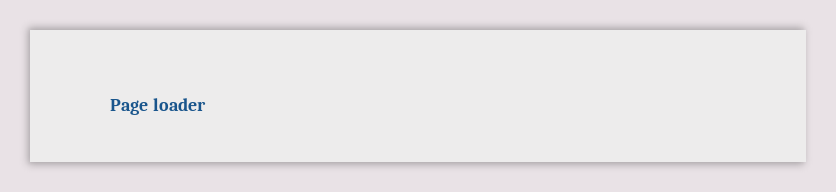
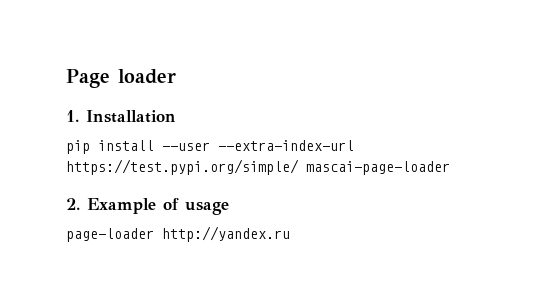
+ 1. Installation
+ pip install --user --extra-index-url https://test.pypi.org/simple/ mascai-page-loader
+ 2. Example of usage
+ page-loader http://yandex.ru

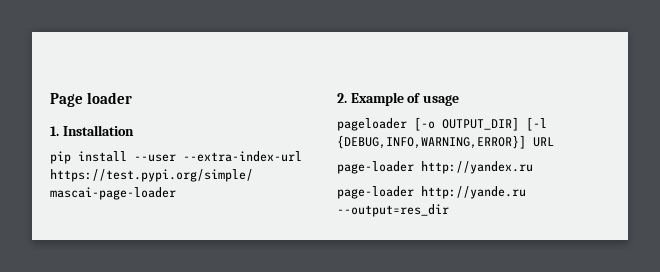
+ pageloader [-o OUTPUT_DIR] [-l {DEBUG,INFO,WARNING,ERROR}] URL
+ page-loader http://yande.ru --output=res_dir

